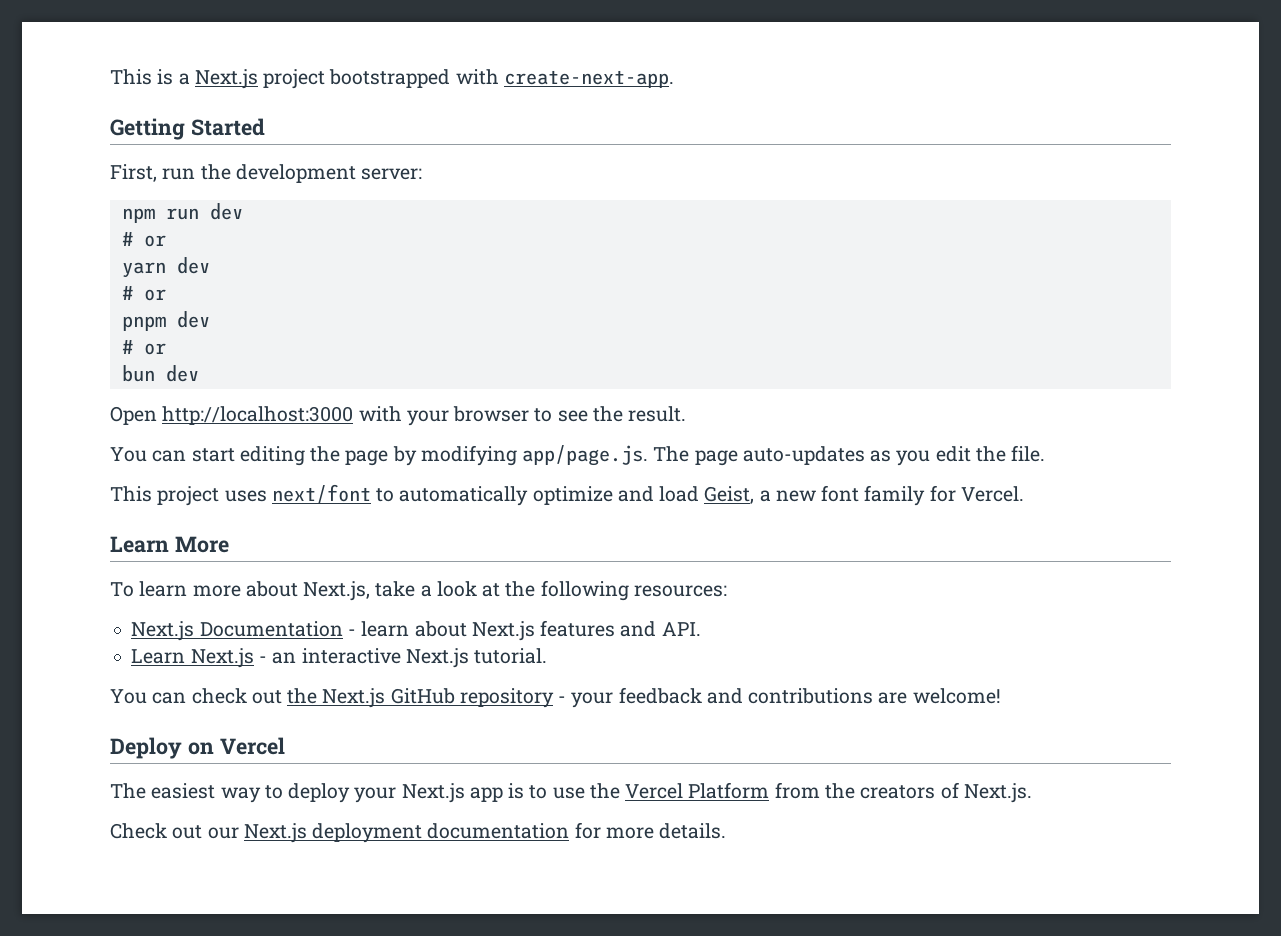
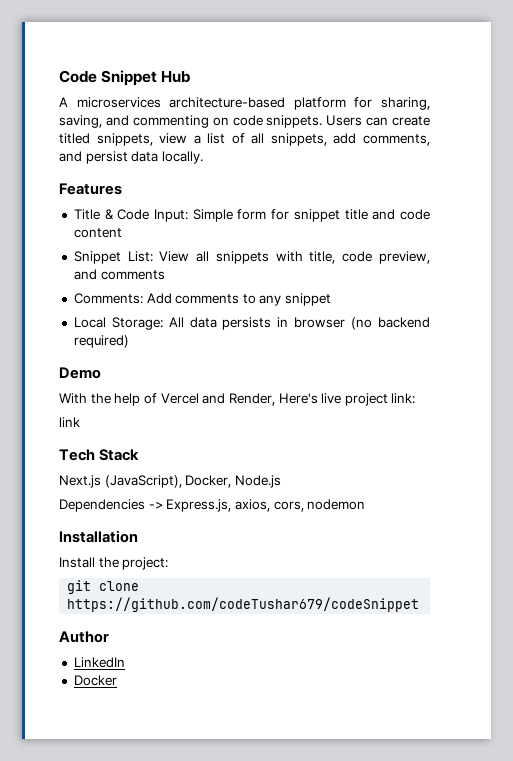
- This is a Next.js project bootstrapped with create-next-app.
- Getting Started
- First, run the development server:
- npm run dev
- # or
- yarn dev
- # or
- pnpm dev
- # or
- bun dev
- Open http://localhost:3000 with your browser to see the result.
- You can start editing the page by modifying app/page.js. The page auto-updates as you edit the file.
- This project uses next/font to automatically optimize and load Geist, a new font family for Vercel.
- Learn More
- To learn more about Next.js, take a look at the following resources:
- Next.js Documentation - learn about Next.js features and API.
- Learn Next.js - an interactive Next.js tutorial.
- You can check out the Next.js GitHub repository - your feedback and contributions are welcome!
- Deploy on Vercel
- The easiest way to deploy your Next.js app is to use the Vercel Platform from the creators of Next.js.
- Check out our Next.js deployment documentation for more details.
+ Code Snippet Hub
+ A microservices architecture-based platform for sharing, saving, and commenting on code snippets. Users can create titled snippets, view a list of all snippets, add comments, and persist data locally.
+ Features
+ Title & Code Input: Simple form for snippet title and code content
+ Snippet List: View all snippets with title, code preview, and comments
+ Comments: Add comments to any snippet
+ Local Storage: All data persists in browser (no backend required)
+ Demo
+ With the help of Vercel and Render, Here's live project link:
+ link
+ Tech Stack
+ Next.js (JavaScript), Docker, Node.js
+ Dependencies -> Express.js, axios, cors, nodemon
+ Installation
+ Install the project:
+ git clone https://github.com/codeTushar679/codeSnippet
+ Author
+ LinkedIn
+ Docker

